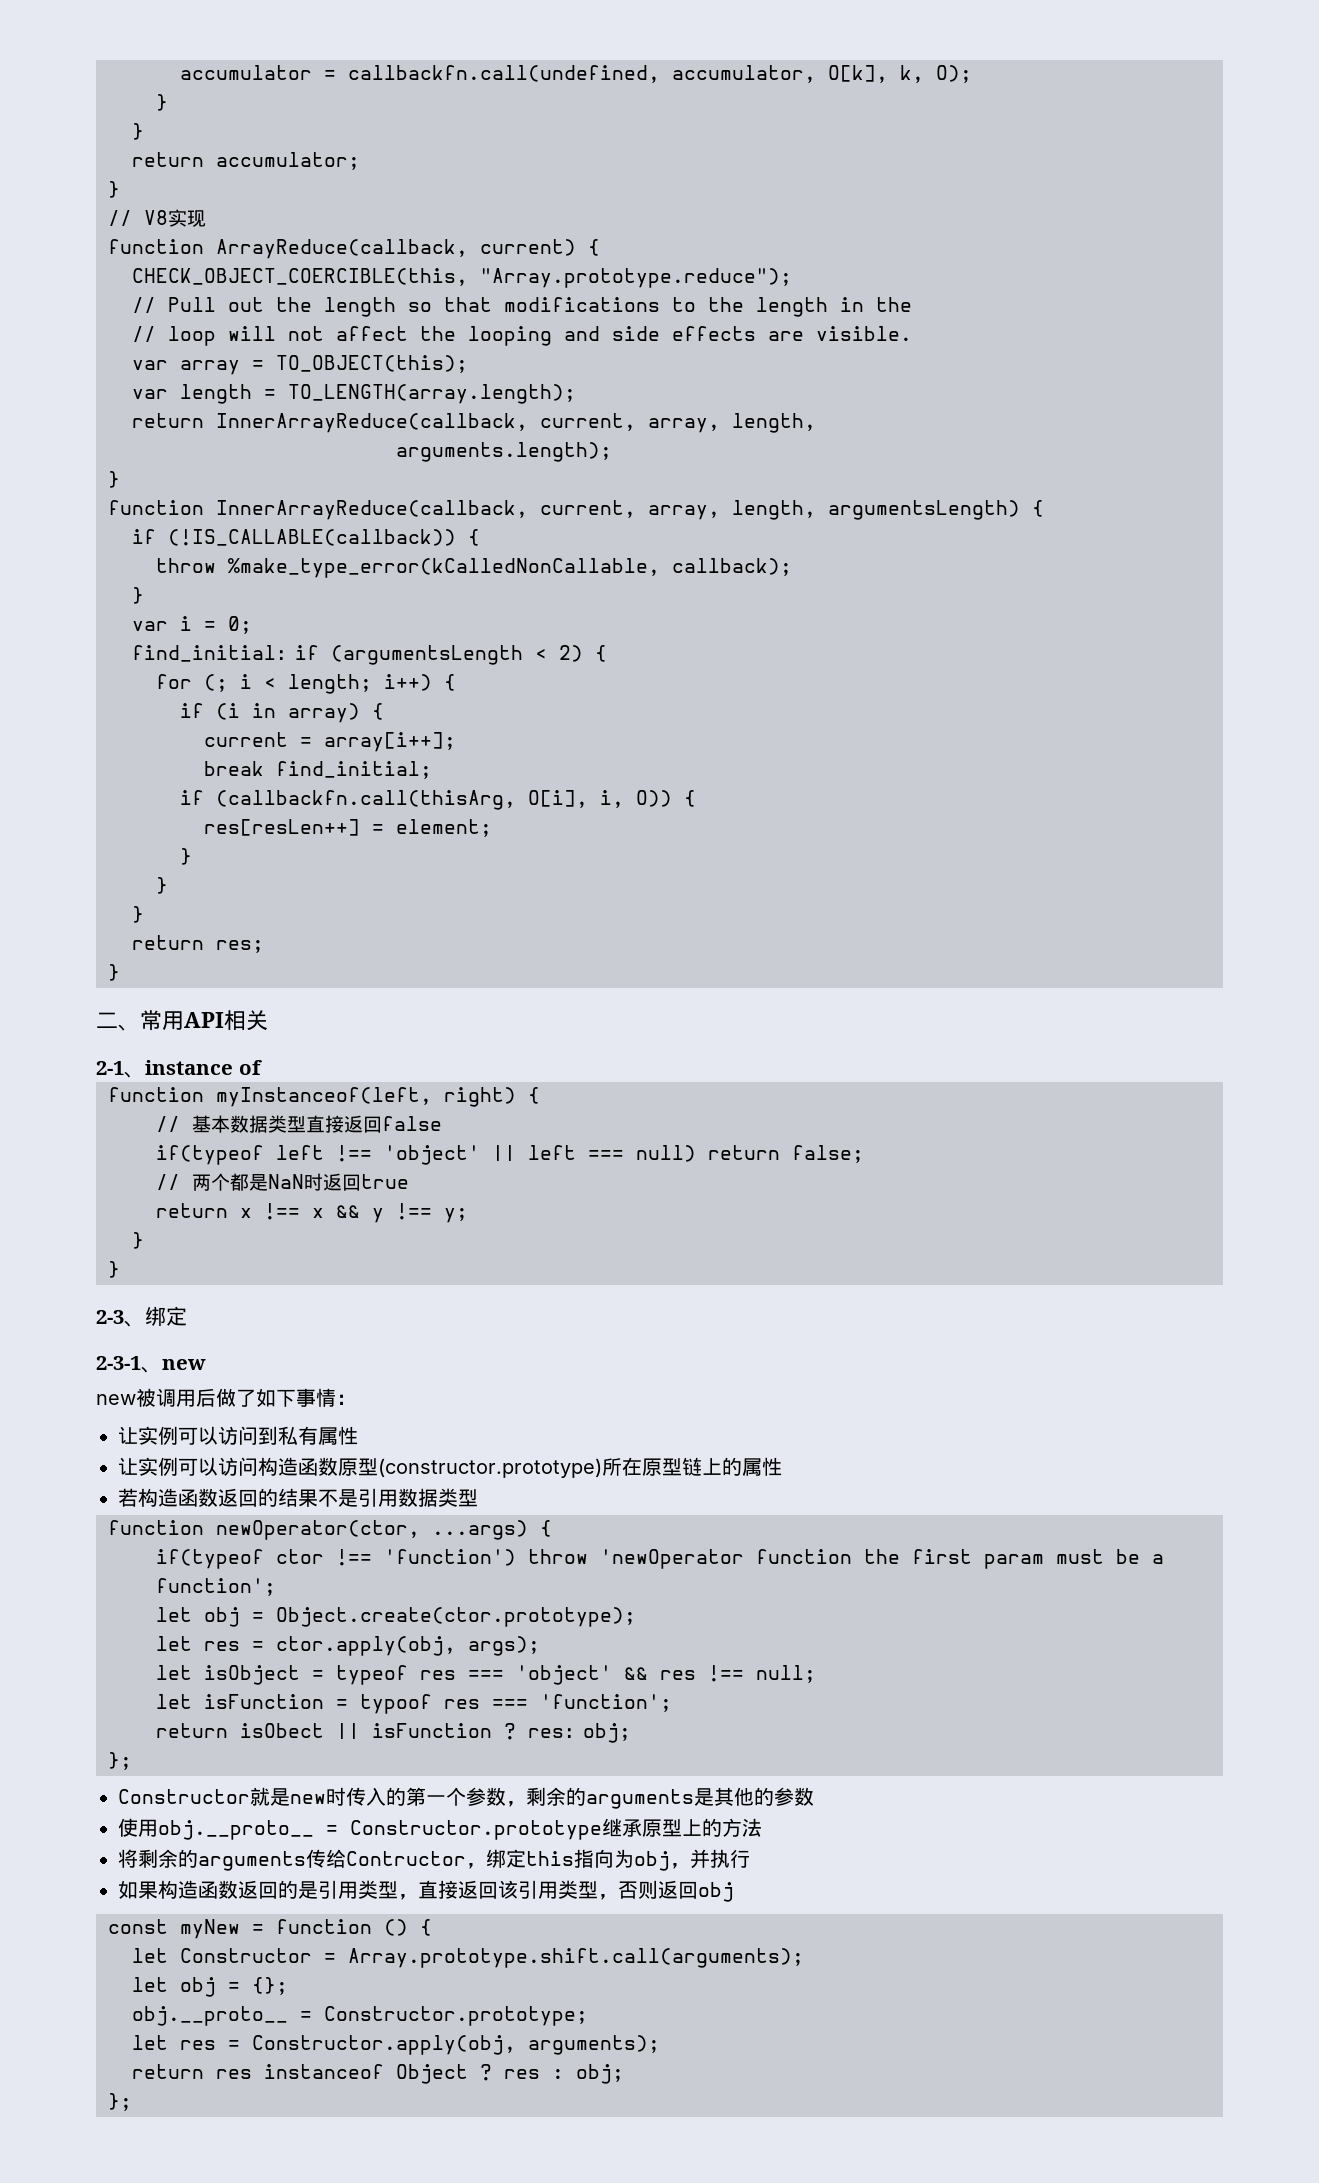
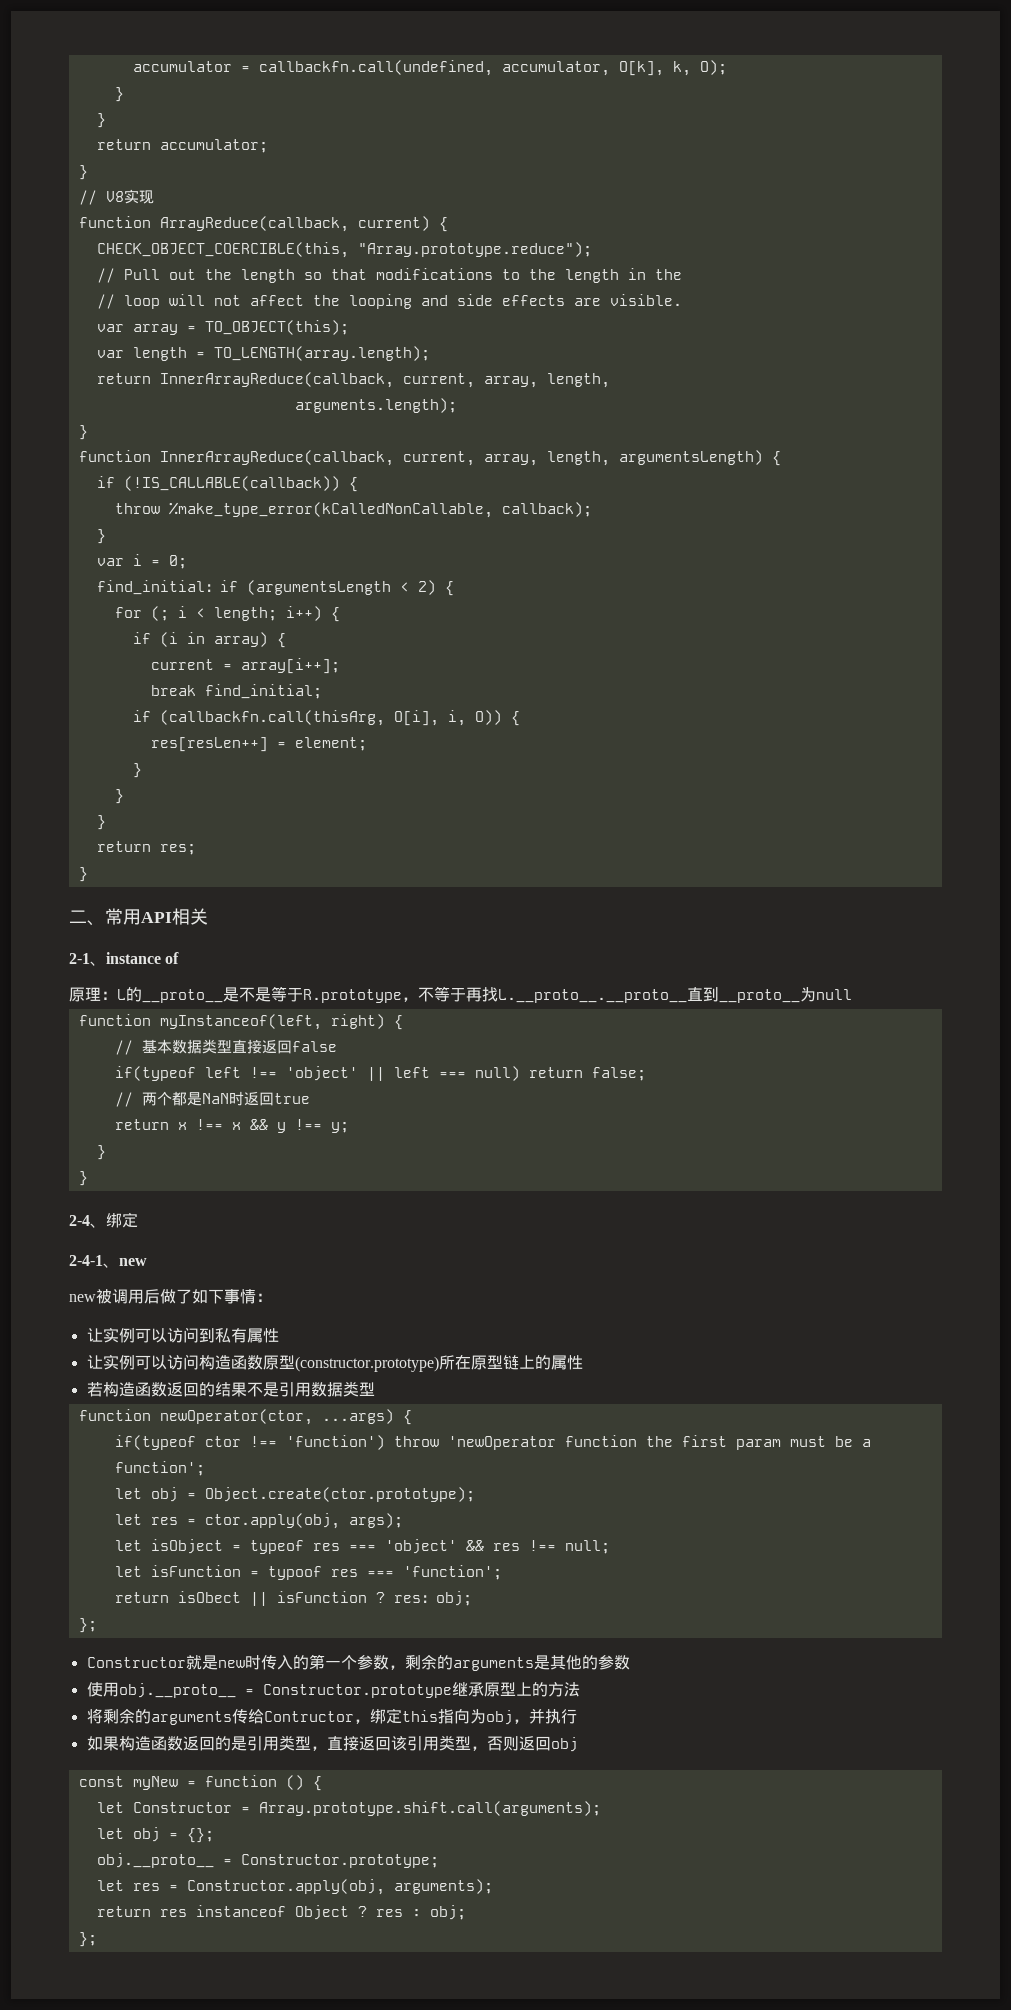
+ 原理：L的__proto__是不是等于R.prototype，不等于再找L.__proto__.__proto__直到__proto__为null
- 2-3、绑定
+ 2-4、绑定
- 2-3-1、new
+ 2-4-1、new

